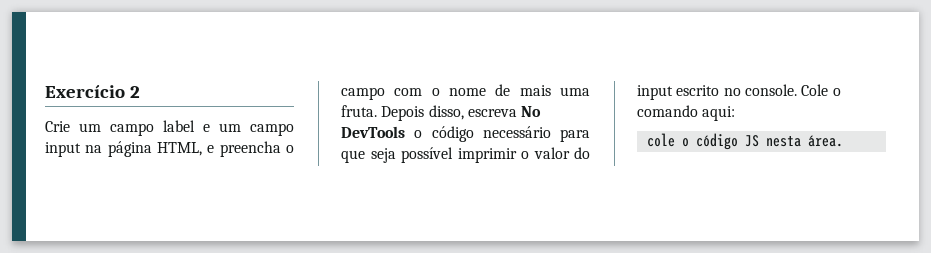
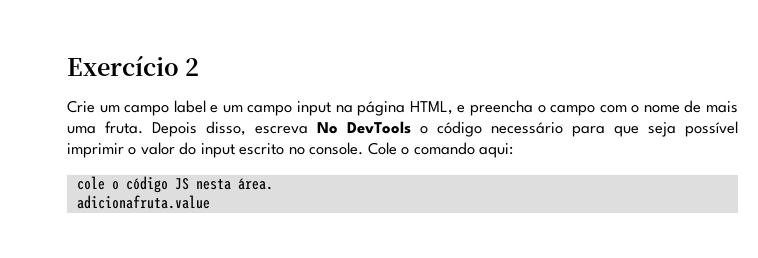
+ adicionafruta.value

